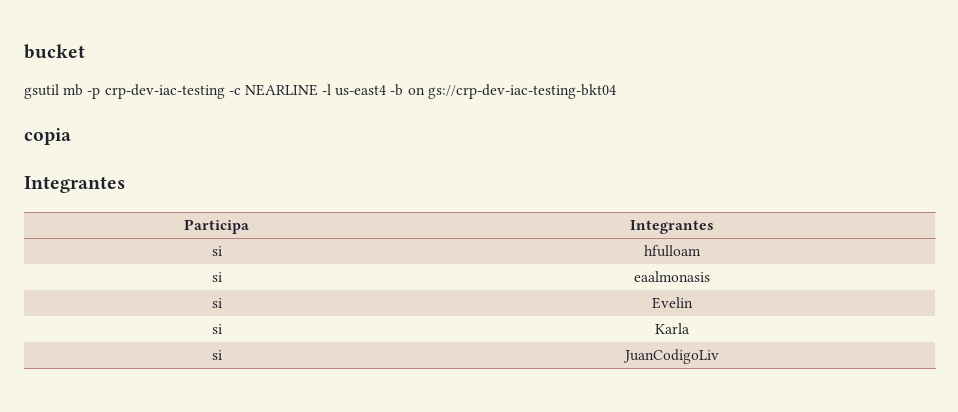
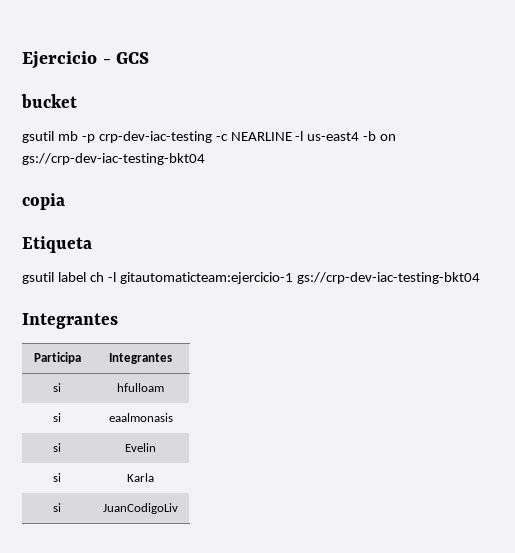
+ Ejercicio - GCS
+ Etiqueta
+ gsutil label ch -l gitautomaticteam:ejercicio-1 gs://crp-dev-iac-testing-bkt04

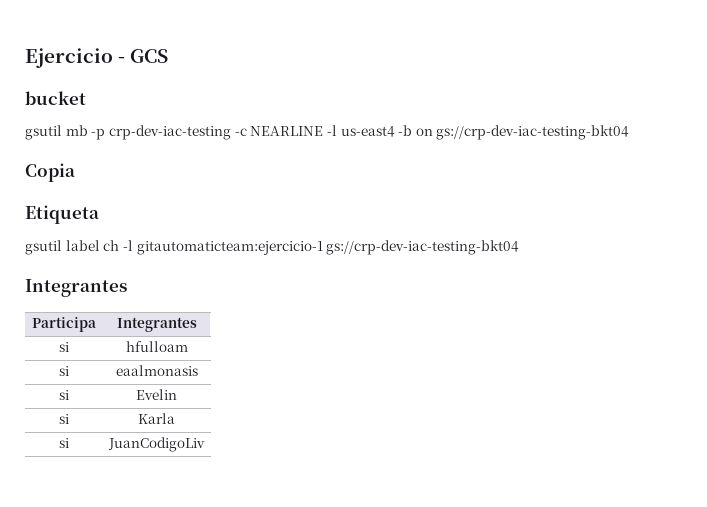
- copia
+ Copia

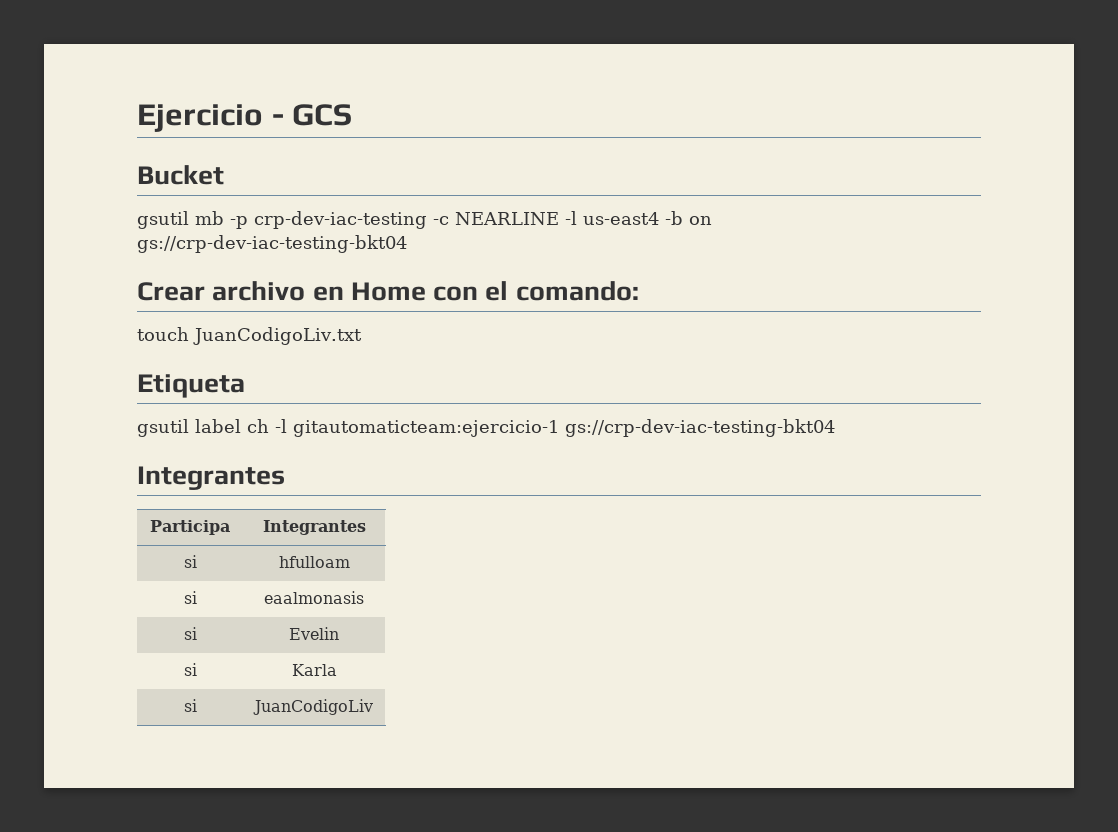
- bucket
+ Bucket
- Copia
+ Crear archivo en Home con el comando:
+ touch JuanCodigoLiv.txt

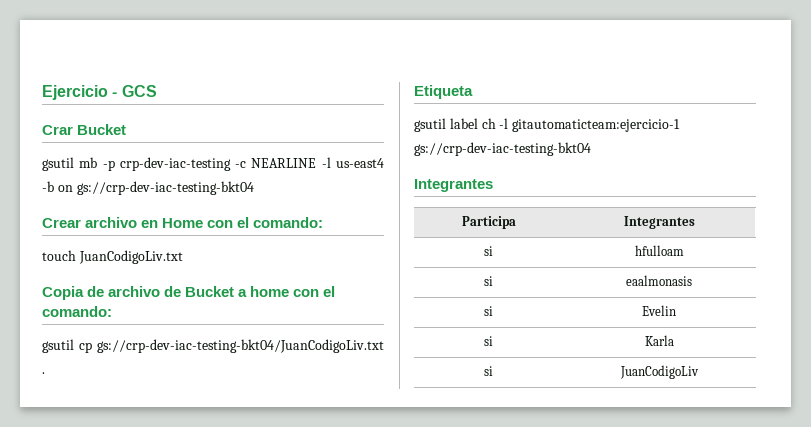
- Bucket
+ Crar Bucket
+ Copia de archivo de Bucket a home con el comando:
+ gsutil cp gs://crp-dev-iac-testing-bkt04/JuanCodigoLiv.txt .

